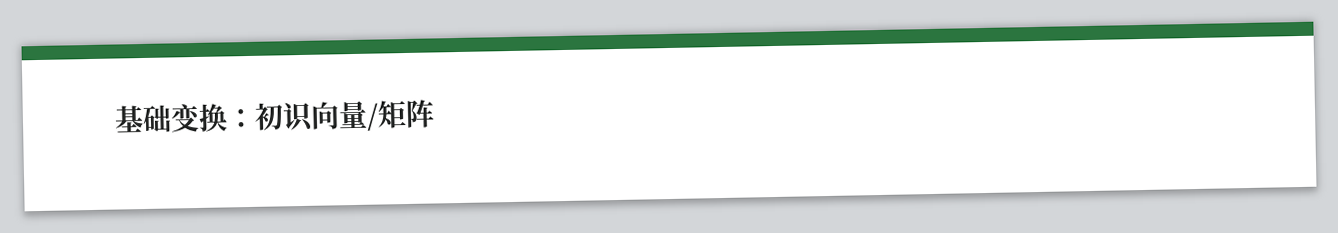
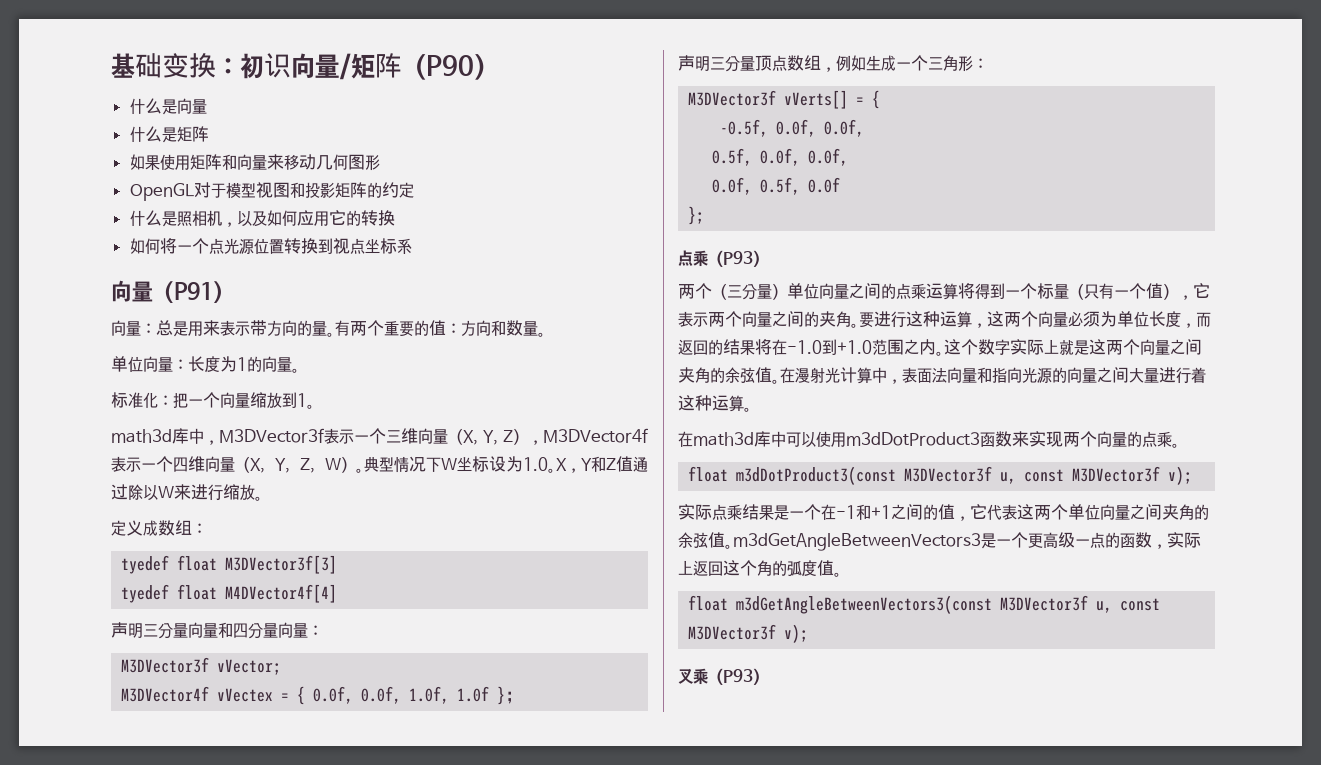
- 基础变换：初识向量/矩阵
+ 基础变换：初识向量/矩阵（P90）
+ 什么是向量
+ 什么是矩阵
+ 如果使用矩阵和向量来移动几何图形
+ OpenGL对于模型视图和投影矩阵的约定
+ 什么是照相机，以及如何应用它的转换
+ 如何将一个点光源位置转换到视点坐标系
+ 向量（P91）
+ 向量：总是用来表示带方向的量。有两个重要的值：方向和数量。
+ 单位向量：长度为1的向量。
+ 标准化：把一个向量缩放到1。
+ math3d库中，M3DVector3f表示一个三维向量（X, Y, Z），M3DVector4f表示一个四维向量（X, Y, Z, W）。典型情况下W坐标设为1.0。X，Y和Z值通过除以W来进行缩放。
+ 定义成数组：
+ tyedef float M3DVector3f[3]
+ tyedef float M4DVector4f[4]
+ 声明三分量向量和四分量向量：
+ M3DVector3f vVector;
+ M3DVector4f vVectex = { 0.0f, 0.0f, 1.0f, 1.0f }；
+ 声明三分量顶点数组，例如生成一个三角形：
+ M3DVector3f vVerts[] = {
+ -0.5f, 0.0f, 0.0f,
+ 0.5f, 0.0f, 0.0f,
+ 0.0f, 0.5f, 0.0f
+ };
+ 点乘（P93）
+ 两个（三分量）单位向量之间的点乘运算将得到一个标量（只有一个值），它表示两个向量之间的夹角。要进行这种运算，这两个向量必须为单位长度，而返回的结果将在-1.0到+1.0范围之内。这个数字实际上就是这两个向量之间夹角的余弦值。在漫射光计算中，表面法向量和指向光源的向量之间大量进行着这种运算。
+ 在math3d库中可以使用m3dDotProduct3函数来实现两个向量的点乘。
+ float m3dDotProduct3(const M3DVector3f u, const M3DVector3f v);
+ 实际点乘结果是一个在-1和+1之间的值，它代表这两个单位向量之间夹角的余弦值。m3dGetAngleBetweenVectors3是一个更高级一点的函数，实际上返回这个角的弧度值。
+ float m3dGetAngleBetweenVectors3(const M3DVector3f u, const M3DVector3f v);
+ 叉乘（P93）

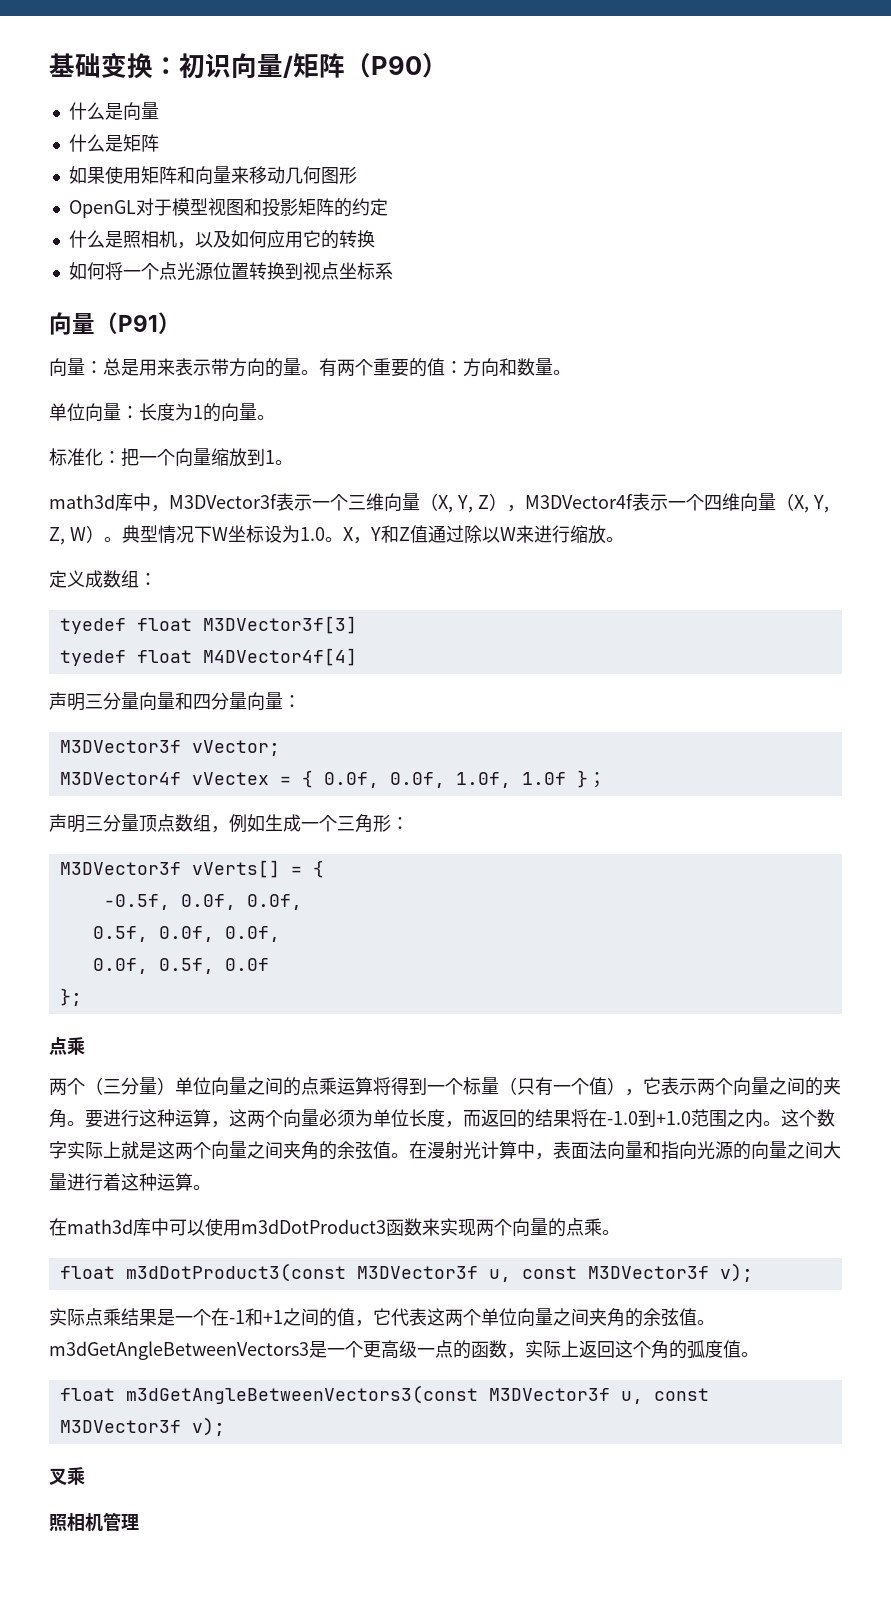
  };
- 点乘（P93）
+ 点乘
- 叉乘（P93）
+ 叉乘
+ 照相机管理

